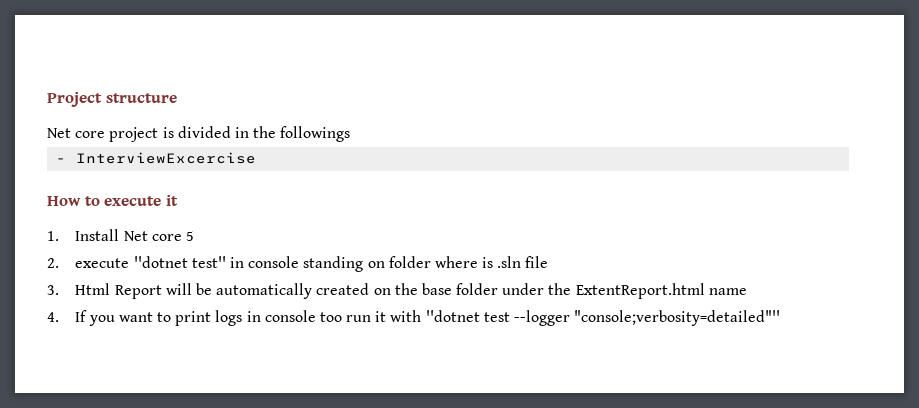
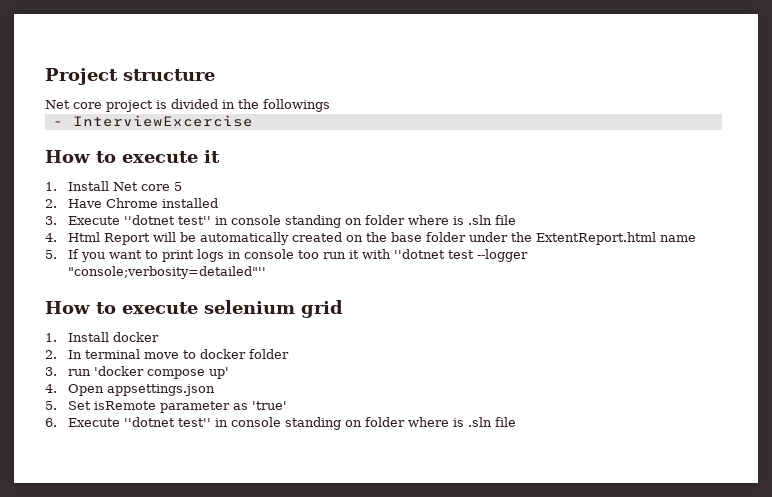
- 2. execute ''dotnet test'' in console standing on folder where is .sln file
+ 2. Have Chrome installed
+ 3. Execute ''dotnet test'' in console standing on folder where is .sln file
- 3. Html Report will be automatically created on the base folder under the ExtentReport.html name
+ 4. Html Report will be automatically created on the base folder under the ExtentReport.html name
- 4. If you want to print logs in console too run it with ''dotnet test --logger "console;verbosity=detailed"''
+ 5. If you want to print logs in console too run it with ''dotnet test --logger "console;verbosity=detailed"''
+ How to execute selenium grid
+ 1. Install docker
+ 2. In terminal move to docker folder
+ 3. run 'docker compose up'
+ 4. Open appsettings.json
+ 5. Set isRemote parameter as 'true'
+ 6. Execute ''dotnet test'' in console standing on folder where is .sln file

